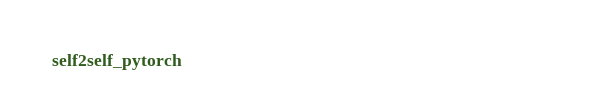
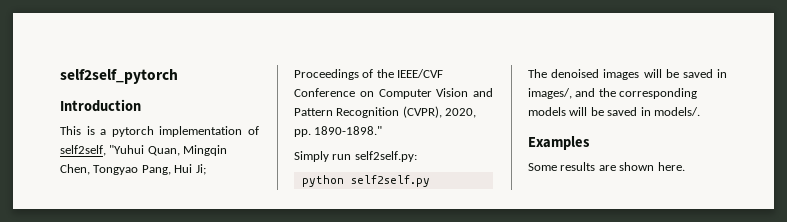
+ Introduction
+ This is a pytorch implementation of self2self, "Yuhui Quan, Mingqin Chen, Tongyao Pang, Hui Ji; Proceedings of the IEEE/CVF Conference on Computer Vision and Pattern Recognition (CVPR), 2020, pp. 1890-1898."
+ Simply run self2self.py:
+ python self2self.py
+ The denoised images will be saved in images/, and the corresponding models will be saved in models/.
+ Examples
+ Some results are shown here.

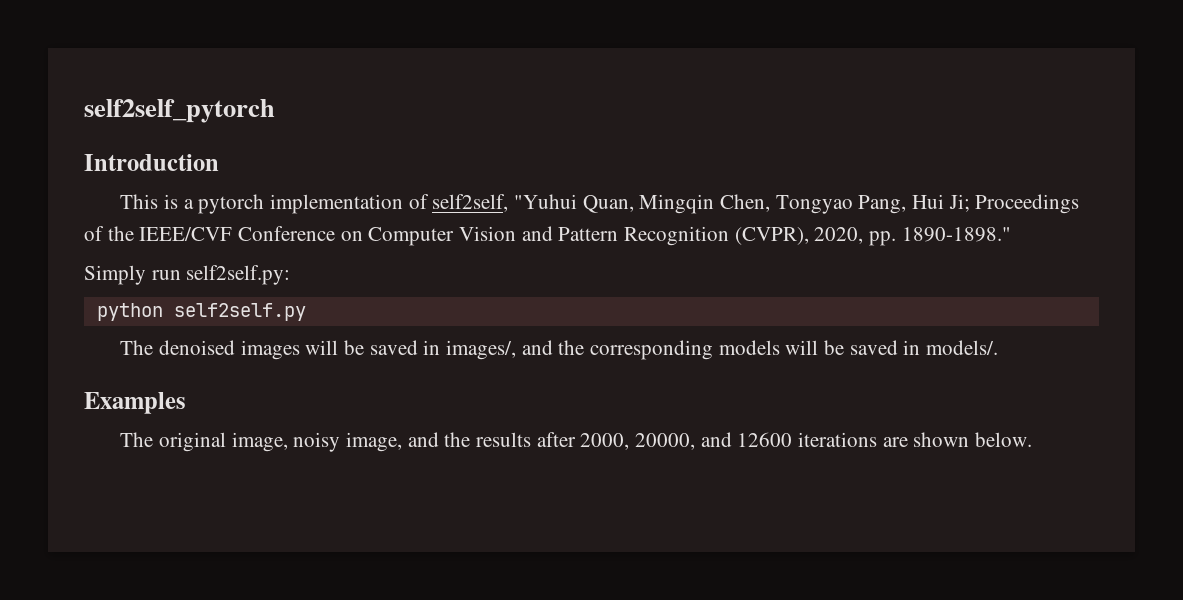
- Some results are shown here.
+ The original image, noisy image, and the results after 2000, 20000, and 12600 iterations are shown below.

